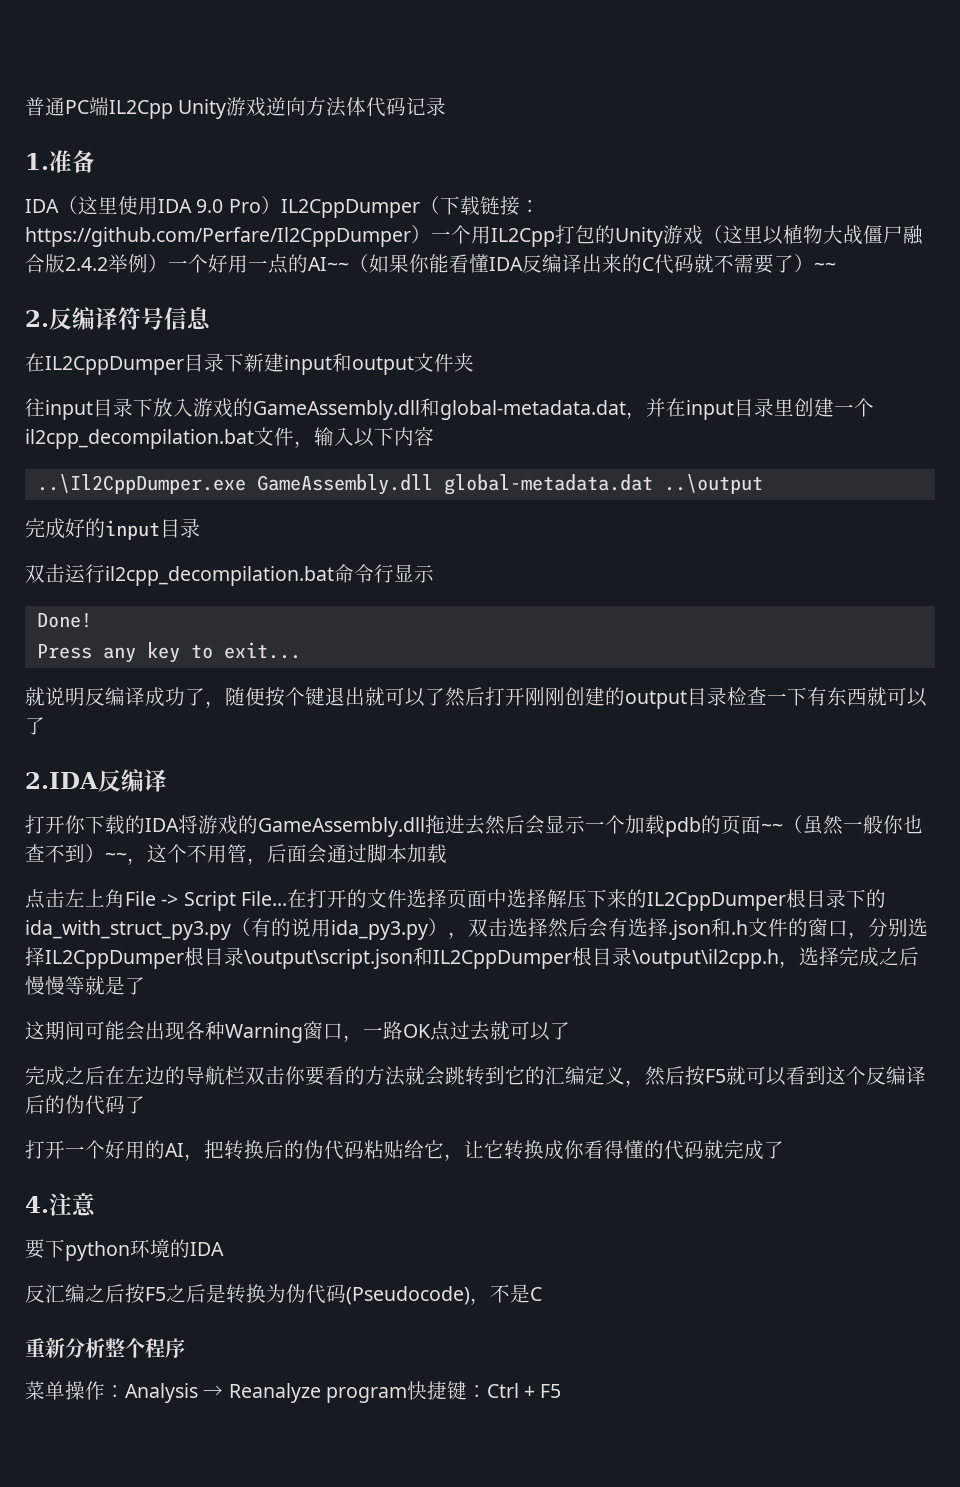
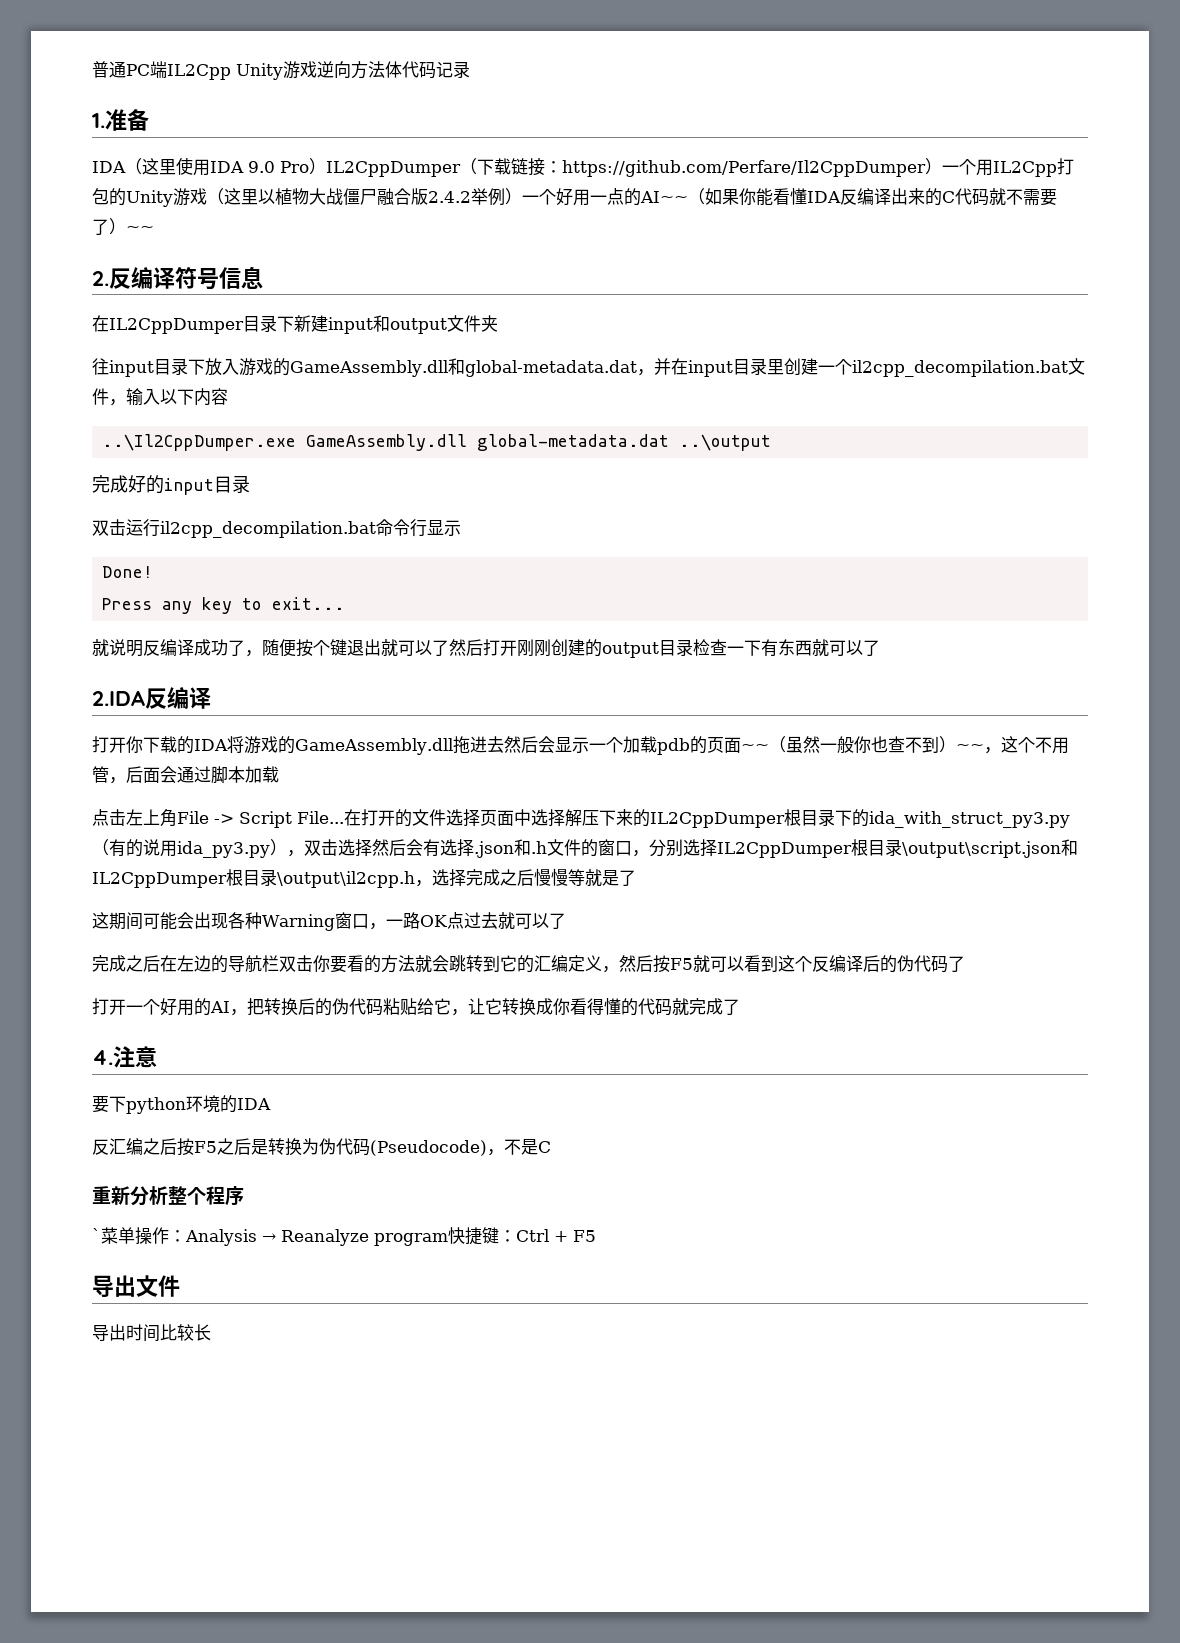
- 菜单操作：Analysis → Reanalyze program快捷键：Ctrl + F5
+ `菜单操作：Analysis → Reanalyze program快捷键：Ctrl + F5
+ 导出文件
+ 导出时间比较长

